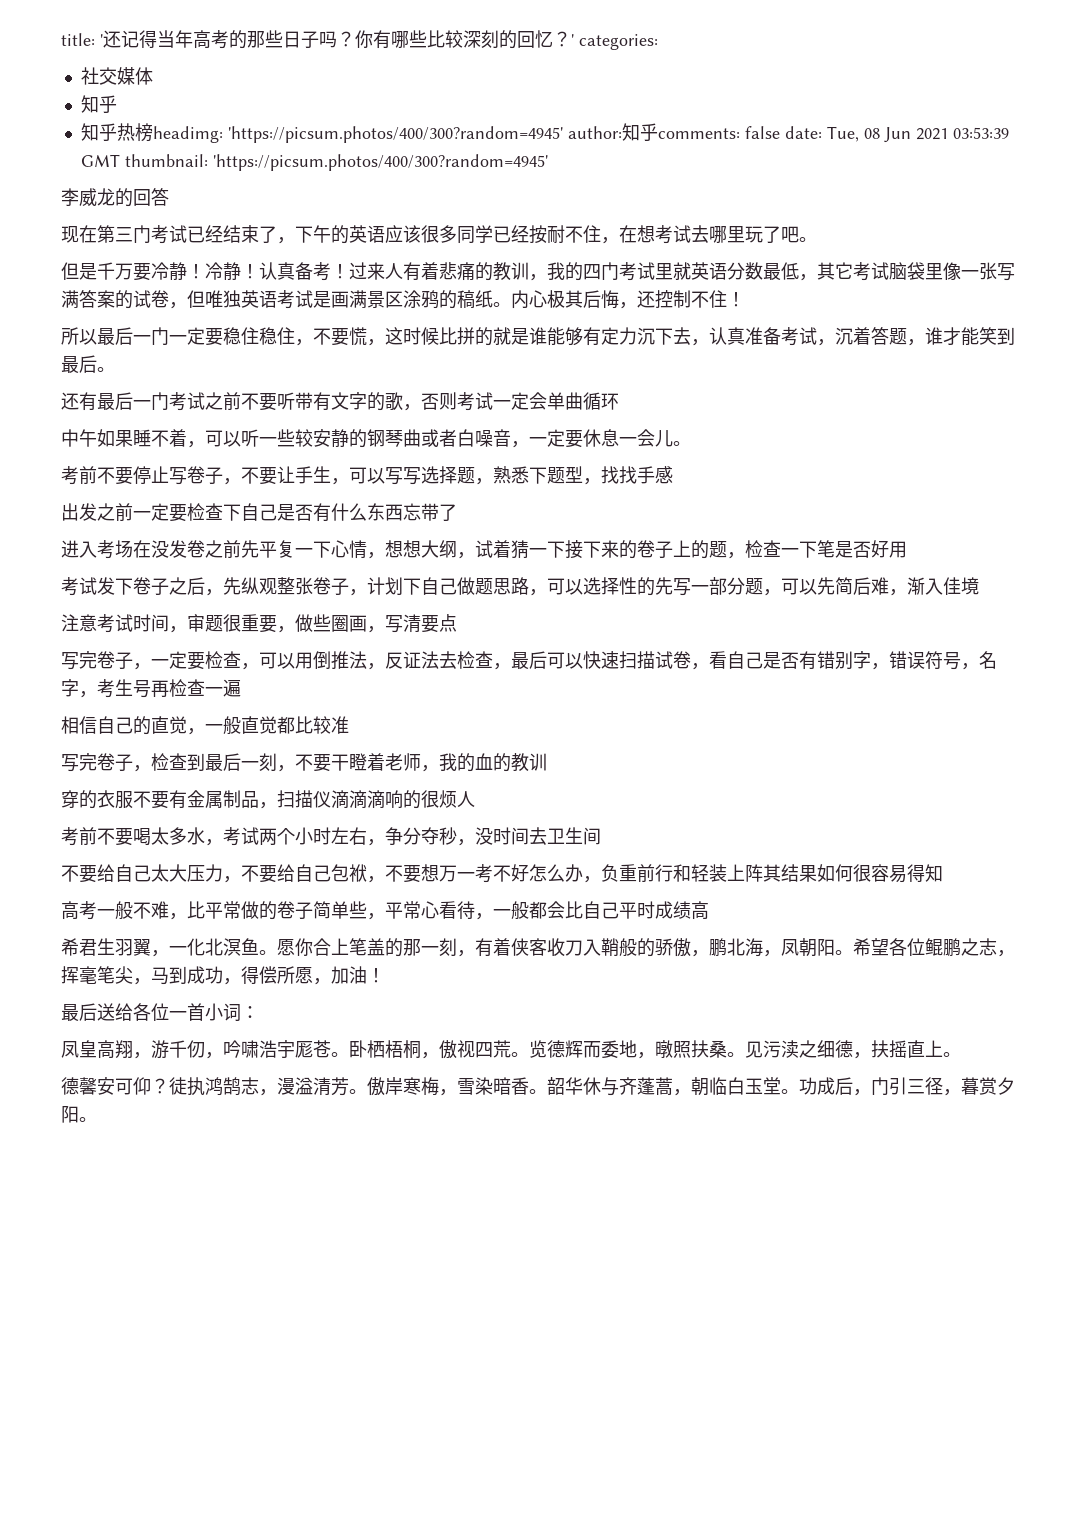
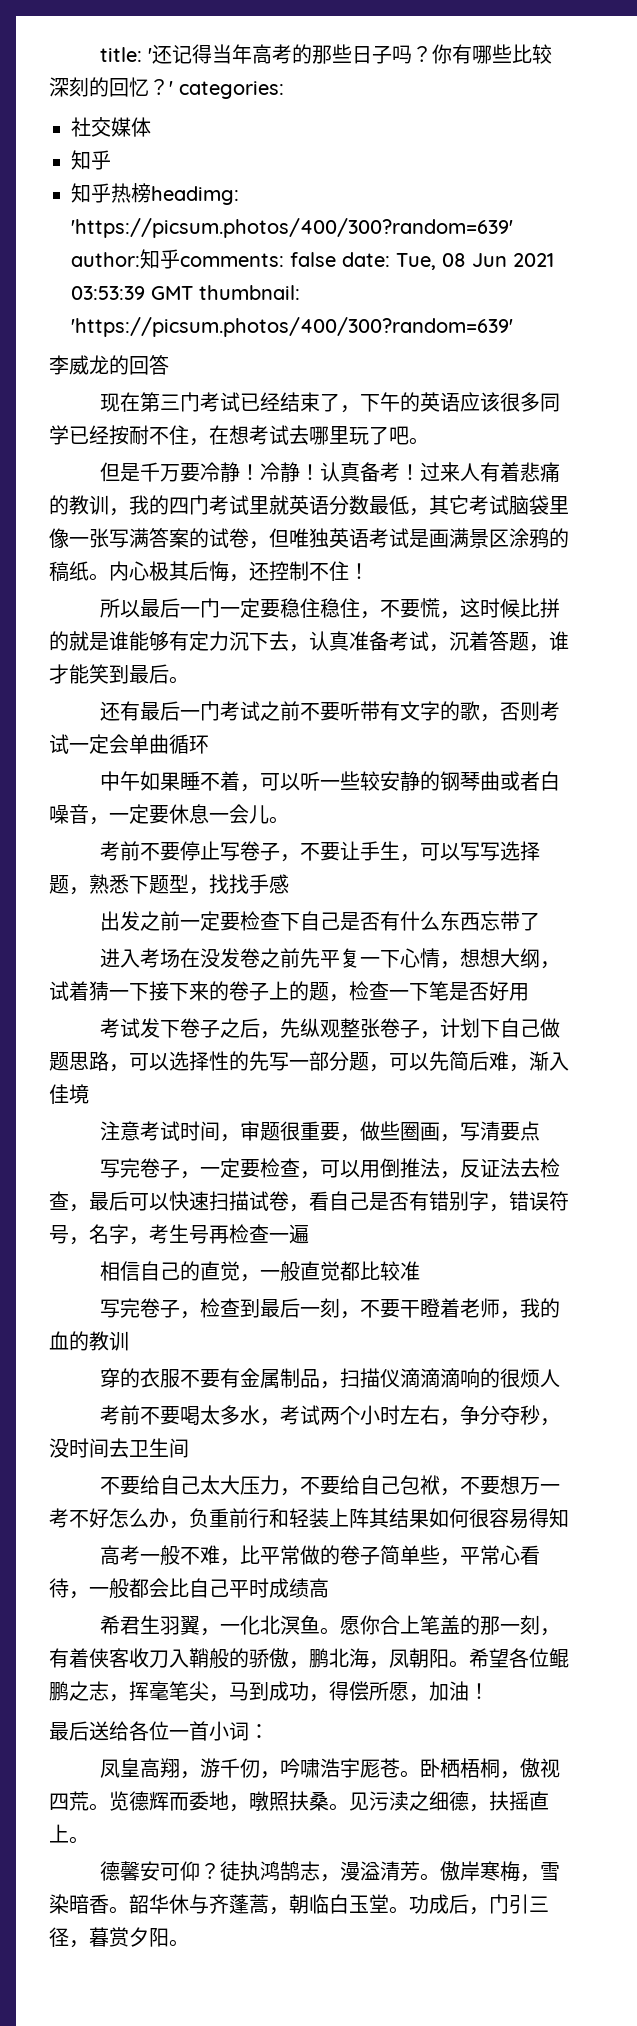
- 知乎热榜headimg: 'https://picsum.photos/400/300?random=4945' author:知乎comments: false date: Tue, 08 Jun 2021 03:53:39 GMT thumbnail: 'https://picsum.photos/400/300?random=4945'
+ 知乎热榜headimg: 'https://picsum.photos/400/300?random=639' author:知乎comments: false date: Tue, 08 Jun 2021 03:53:39 GMT thumbnail: 'https://picsum.photos/400/300?random=639'

